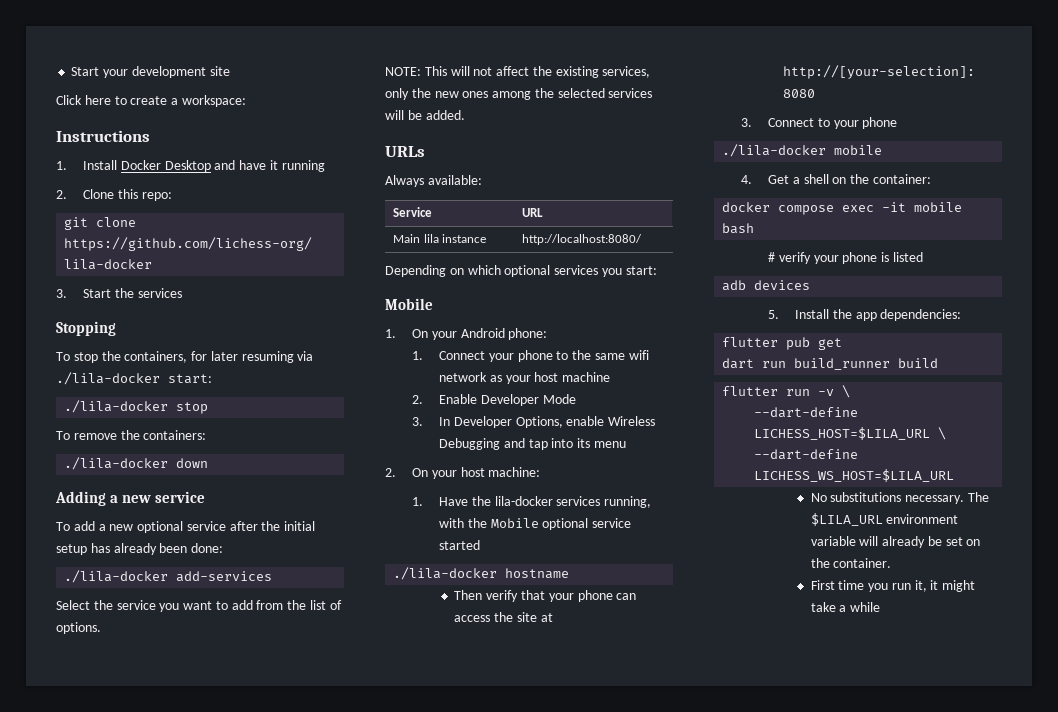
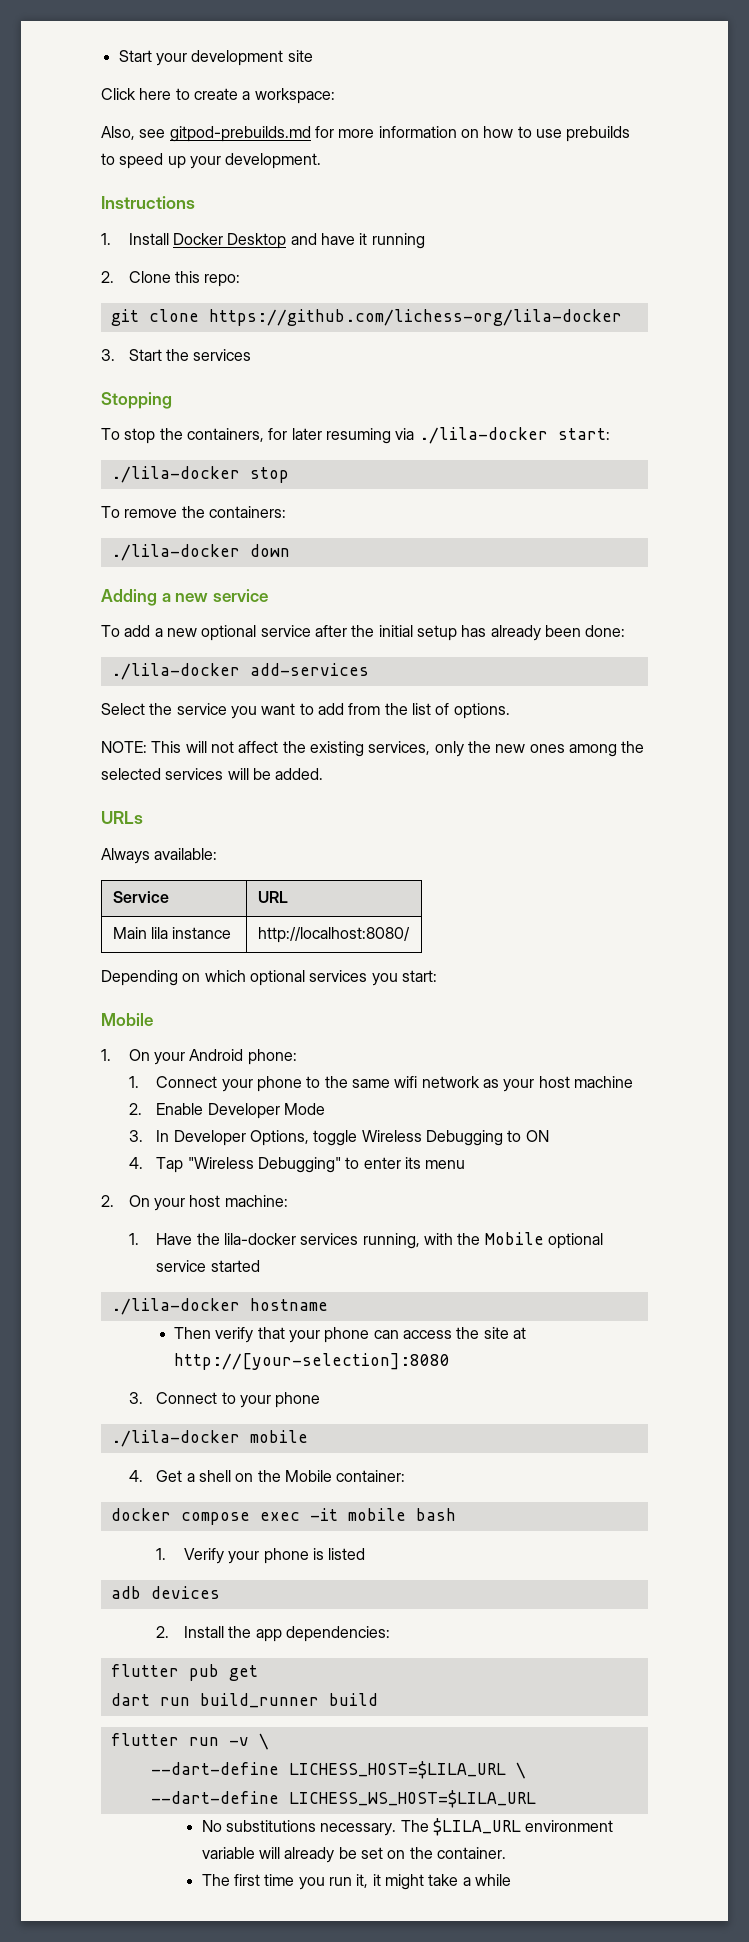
+ Also, see gitpod-prebuilds.md for more information on how to use prebuilds to speed up your development.
- 3. In Developer Options, enable Wireless Debugging and tap into its menu
+ 3. In Developer Options, toggle Wireless Debugging to ON
+ 4. Tap "Wireless Debugging" to enter its menu
- 4. Get a shell on the container:
+ 4. Get a shell on the Mobile container:
- # verify your phone is listed
+ 1. Verify your phone is listed
- 5. Install the app dependencies:
+ 2. Install the app dependencies:
- First time you run it, it might take a while
+ The first time you run it, it might take a while

